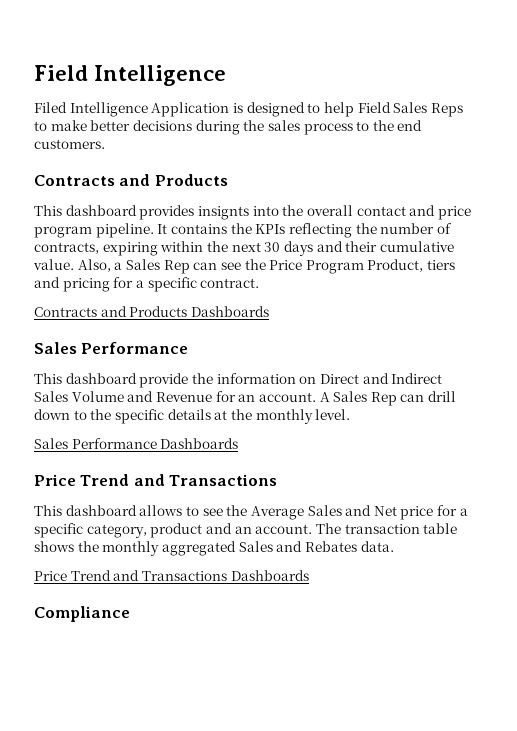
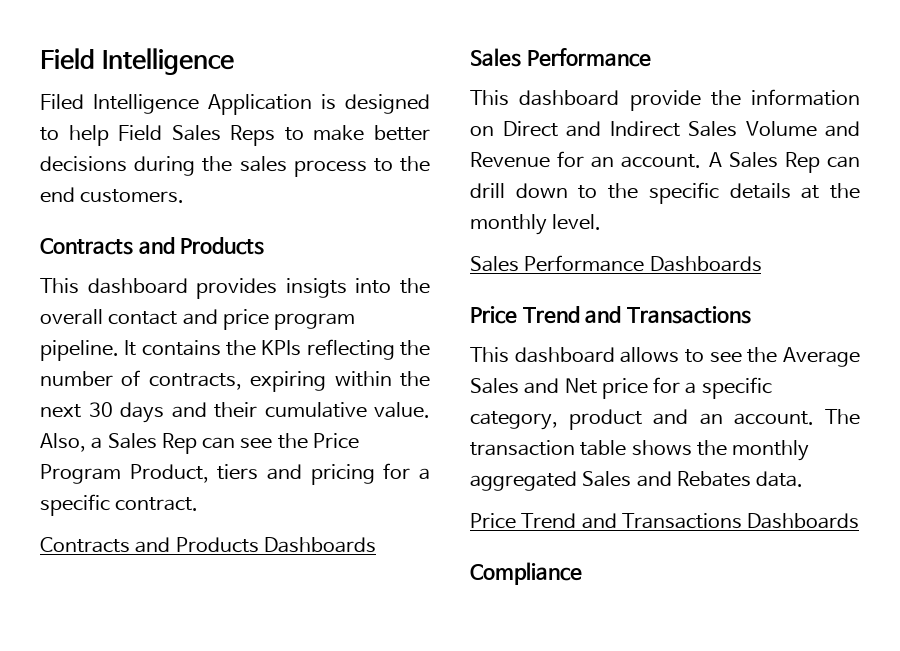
- This dashboard provides insignts into the overall contact and price program pipeline.
+ This dashboard provides insigts into the overall contact and price program pipeline.

